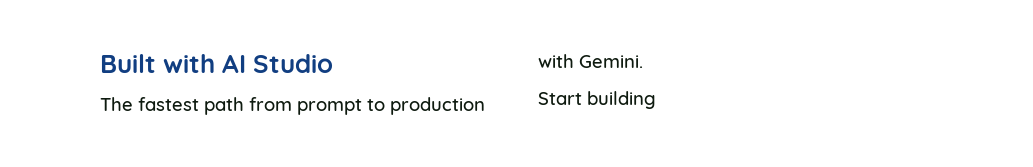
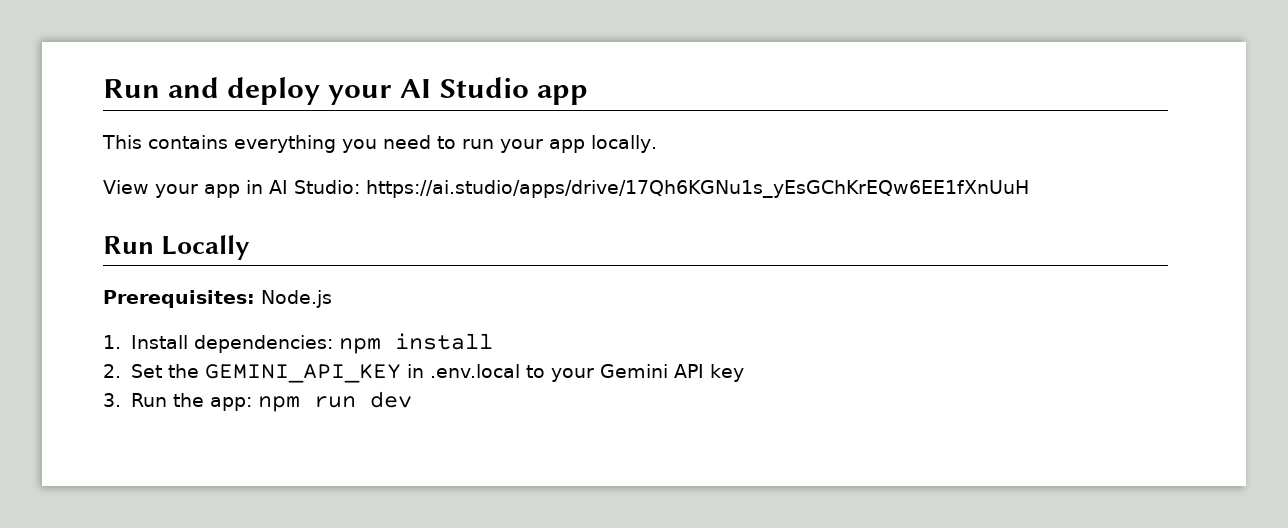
- Built with AI Studio
- The fastest path from prompt to production with Gemini.
- Start building
+ Run and deploy your AI Studio app
+ This contains everything you need to run your app locally.
+ View your app in AI Studio: https://ai.studio/apps/drive/17Qh6KGNu1s_yEsGChKrEQw6EE1fXnUuH
+ Run Locally
+ Prerequisites: Node.js
+ 1. Install dependencies: npm install
+ 2. Set the GEMINI_API_KEY in .env.local to your Gemini API key
+ 3. Run the app: npm run dev

